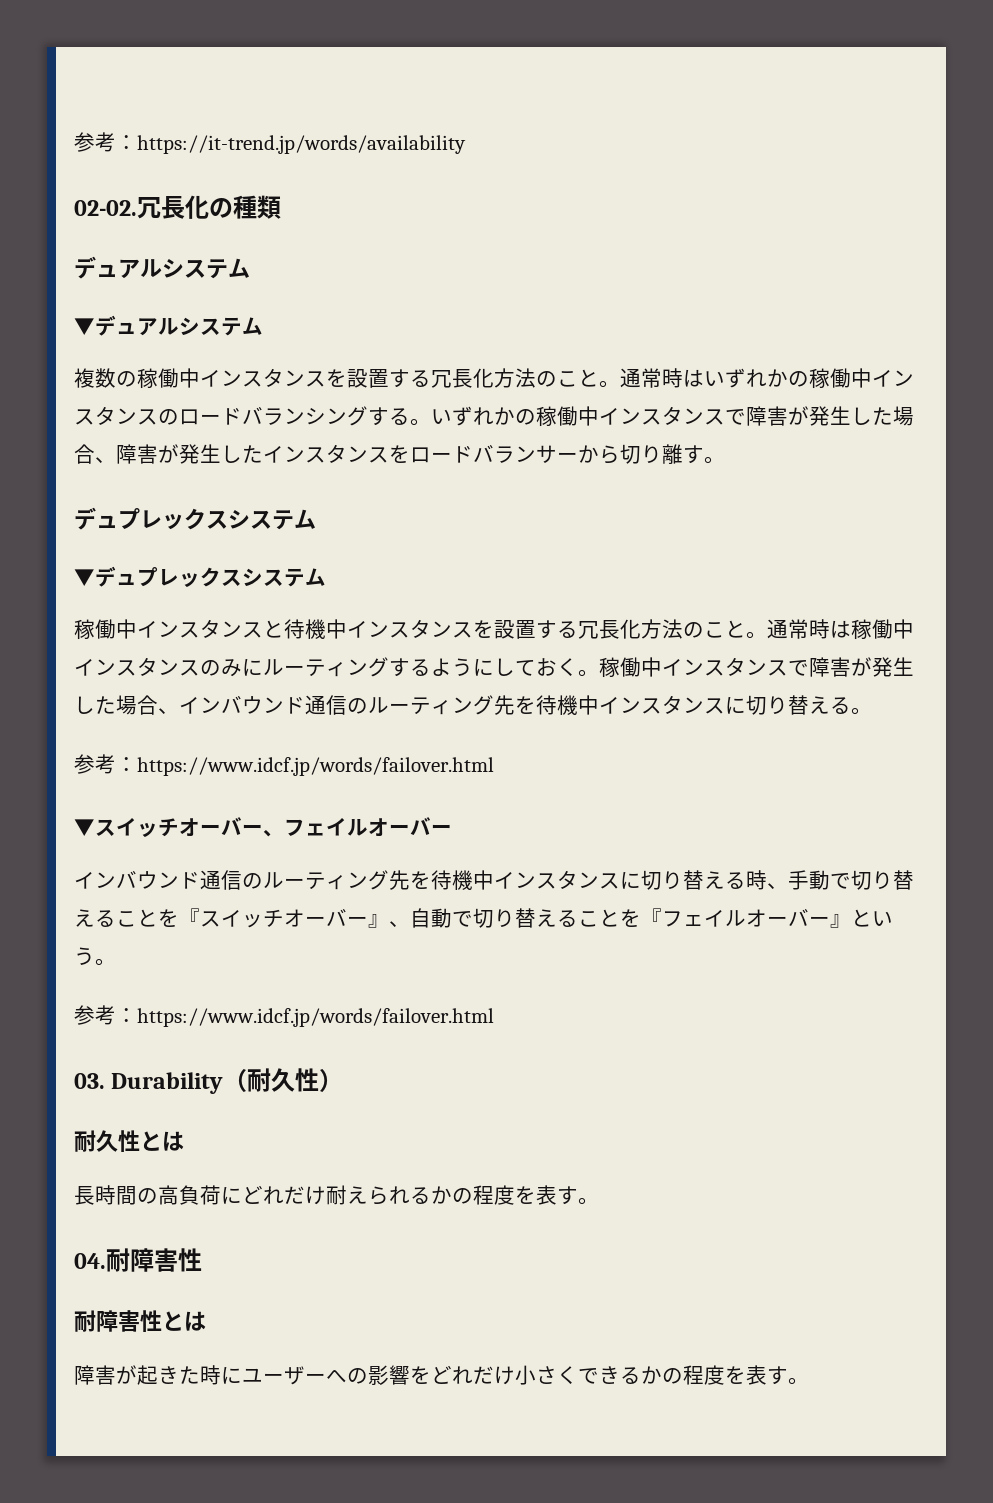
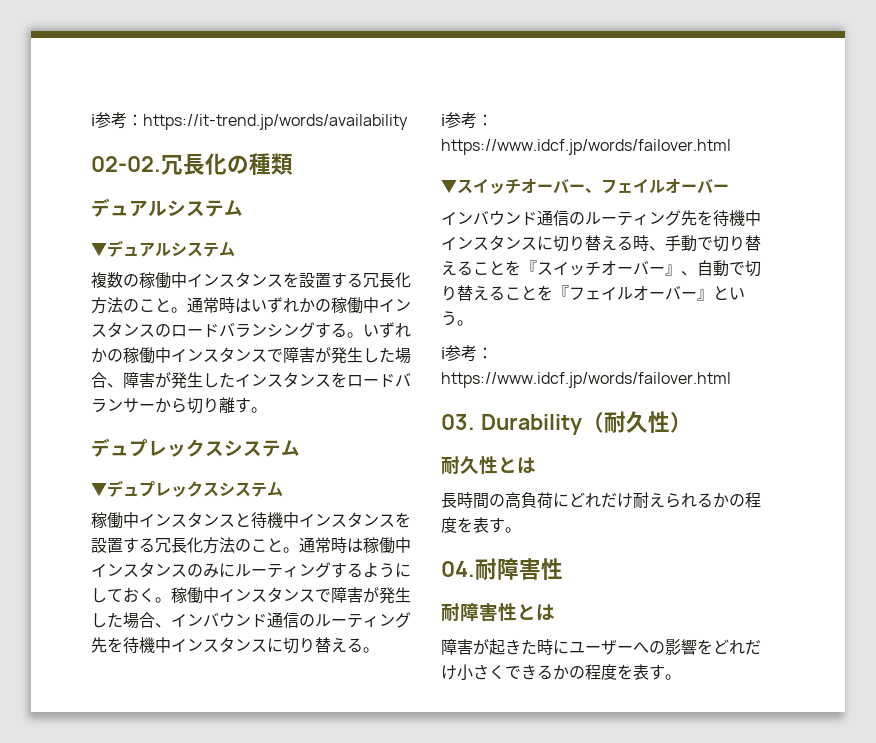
- 参考：https://it-trend.jp/words/availability
+ ℹ参考：https://it-trend.jp/words/availability
  稼働中インスタンスで障害が発生した場合、インバウンド通信のルーティング先を待機中インスタンスに切り替える。
- 参考：https://www.idcf.jp/words/failover.html
+ ℹ参考：https://www.idcf.jp/words/failover.html
  インバウンド通信のルーティング先を待機中インスタンスに切り替える時、手動で切り替えることを『スイッチオーバー』、自動で切り替えることを『フェイルオーバー』という。
- 参考：https://www.idcf.jp/words/failover.html
+ ℹ参考：https://www.idcf.jp/words/failover.html

